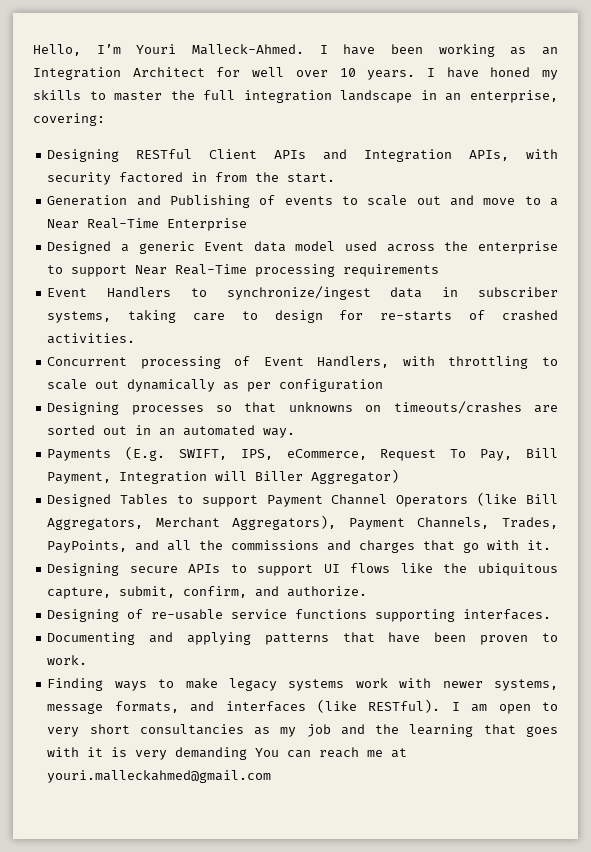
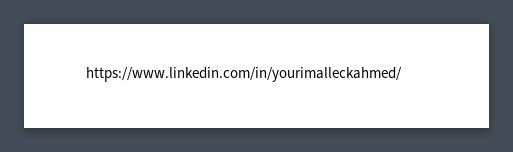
- Hello, I’m Youri Malleck-Ahmed. I have been working as an Integration Architect for well over 10 years. I have honed my skills to master the full integration landscape in an enterprise, covering:
- Designing RESTful Client APIs and Integration APIs, with security factored in from the start.
- Generation and Publishing of events to scale out and move to a Near Real-Time Enterprise
- Designed a generic Event data model used across the enterprise to support Near Real-Time processing requirements
- Event Handlers to synchronize/ingest data in subscriber systems, taking care to design for re-starts of crashed activities.
- Concurrent processing of Event Handlers, with throttling to scale out dynamically as per configuration
- Designing processes so that unknowns on timeouts/crashes are sorted out in an automated way.
- Payments (E.g. SWIFT, IPS, eCommerce, Request To Pay, Bill Payment, Integration will Biller Aggregator)
- Designed Tables to support Payment Channel Operators (like Bill Aggregators, Merchant Aggregators), Payment Channels, Trades, PayPoints, and all the commissions and charges that go with it.
- Designing secure APIs to support UI flows like the ubiquitous capture, submit, confirm, and authorize.
- Designing of re-usable service functions supporting interfaces.
- Documenting and applying patterns that have been proven to work.
- Finding ways to make legacy systems work with newer systems, message formats, and interfaces (like RESTful). I am open to very short consultancies as my job and the learning that goes with it is very demanding You can reach me at youri.malleckahmed@gmail.com
+ https://www.linkedin.com/in/yourimalleckahmed/

